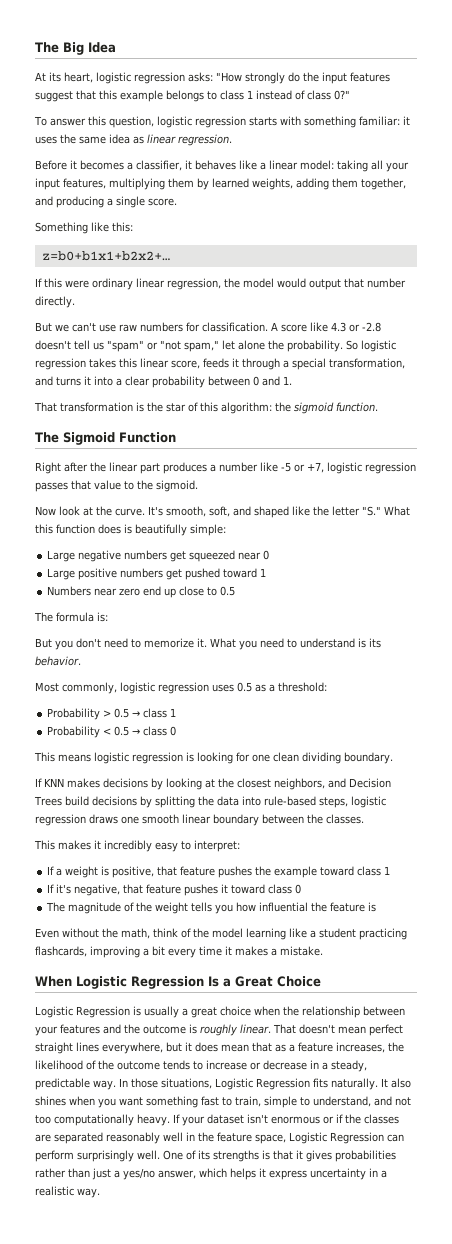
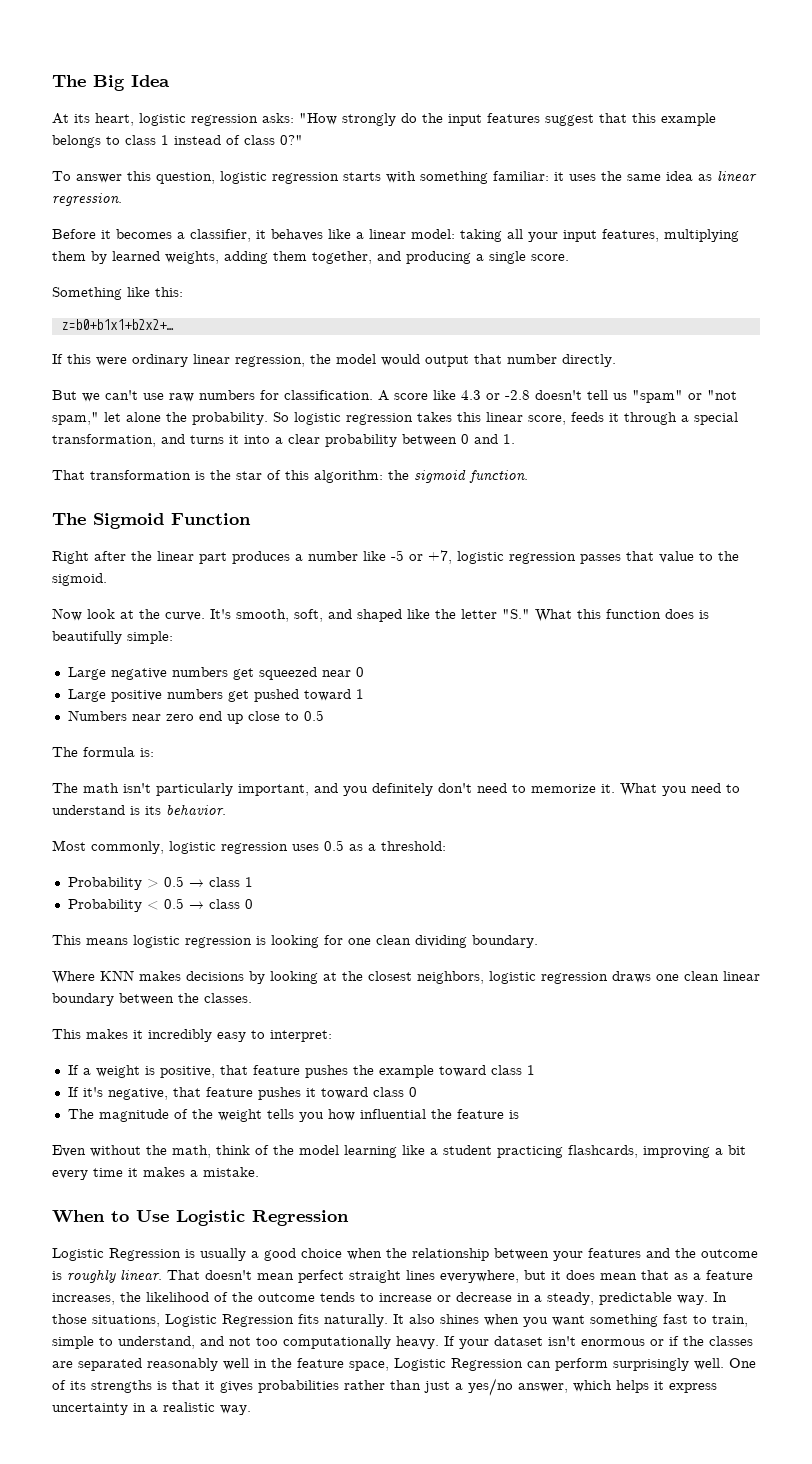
- But you don't need to memorize it.
+ The math isn't particularly important, and you definitely don't need to memorize it.
- If KNN makes decisions by looking at the closest neighbors, and Decision Trees build decisions by splitting the data into rule-based steps, logistic regression draws one smooth linear boundary between the classes.
+ Where KNN makes decisions by looking at the closest neighbors, logistic regression draws one clean linear boundary between the classes.
- When Logistic Regression Is a Great Choice
+ When to Use Logistic Regression
- Logistic Regression is usually a great choice when the relationship between your features and the outcome is roughly linear.
+ Logistic Regression is usually a good choice when the relationship between your features and the outcome is roughly linear.

